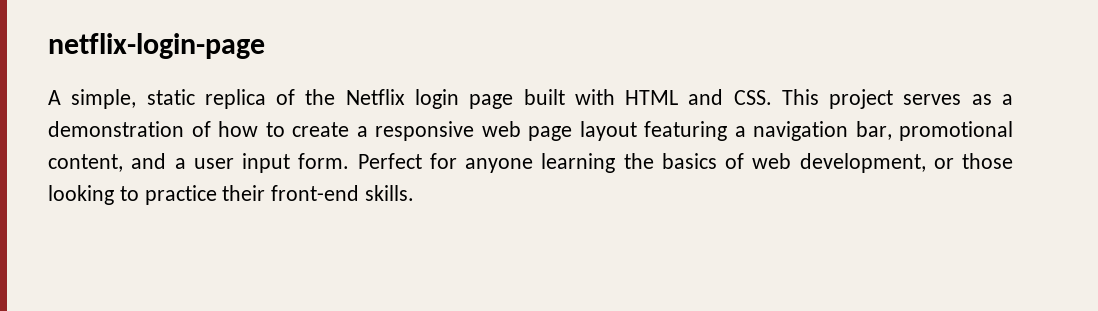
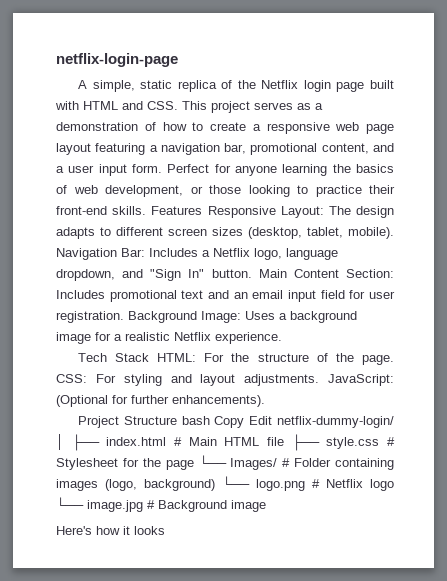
+ Features Responsive Layout: The design adapts to different screen sizes (desktop, tablet, mobile). Navigation Bar: Includes a Netflix logo, language dropdown, and "Sign In" button. Main Content Section: Includes promotional text and an email input field for user registration. Background Image: Uses a background image for a realistic Netflix experience.
+ Tech Stack HTML: For the structure of the page. CSS: For styling and layout adjustments. JavaScript: (Optional for further enhancements).
+ Project Structure bash Copy Edit netflix-dummy-login/ │ ├── index.html # Main HTML file ├── style.css # Stylesheet for the page └── Images/ # Folder containing images (logo, background) └── logo.png # Netflix logo └── image.jpg # Background image
+ Here's how it looks

